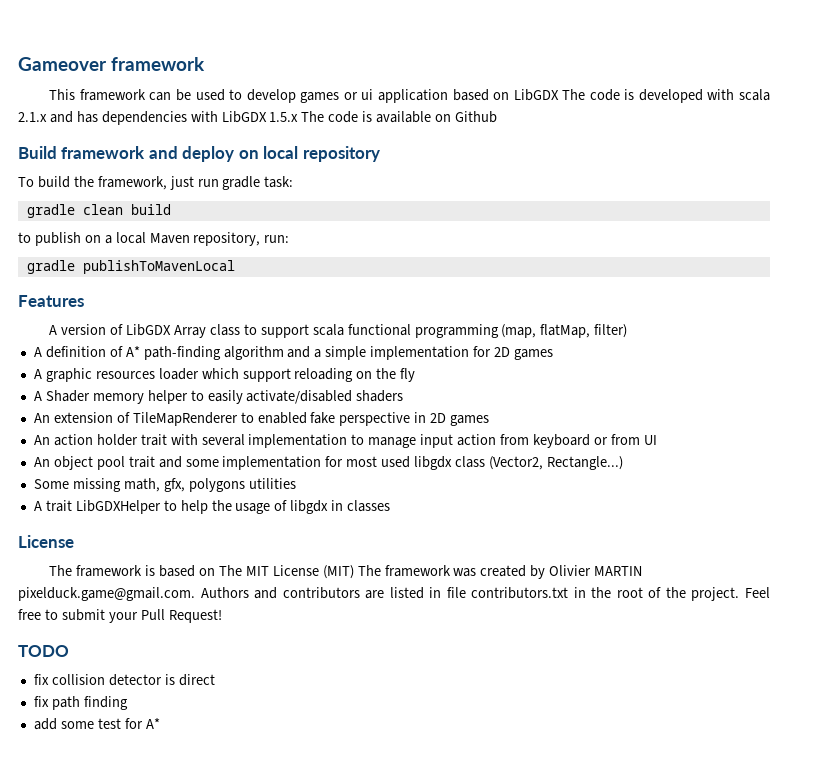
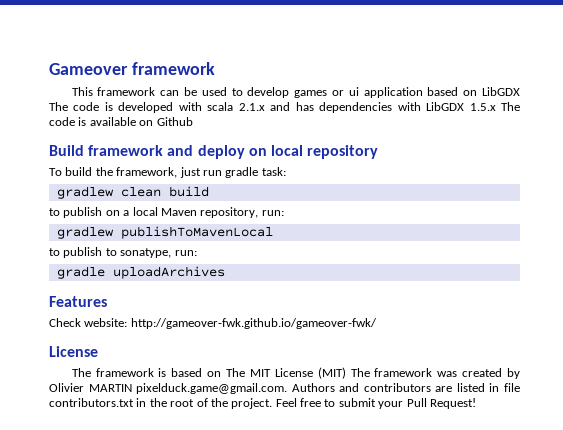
- gradle clean build
+ gradlew clean build
- gradle publishToMavenLocal
+ gradlew publishToMavenLocal
+ to publish to sonatype, run:
+ gradle uploadArchives
- A version of LibGDX Array class to support scala functional programming (map, flatMap, filter)
- A definition of A* path-finding algorithm and a simple implementation for 2D games
- A graphic resources loader which support reloading on the fly
- A Shader memory helper to easily activate/disabled shaders
- An extension of TileMapRenderer to enabled fake perspective in 2D games
- An action holder trait with several implementation to manage input action from keyboard or from UI
- An object pool trait and some implementation for most used libgdx class (Vector2, Rectangle...)
- Some missing math, gfx, polygons utilities
- A trait LibGDXHelper to help the usage of libgdx in classes
+ Check website: http://gameover-fwk.github.io/gameover-fwk/
- TODO
- fix collision detector is direct
- fix path finding
- add some test for A*

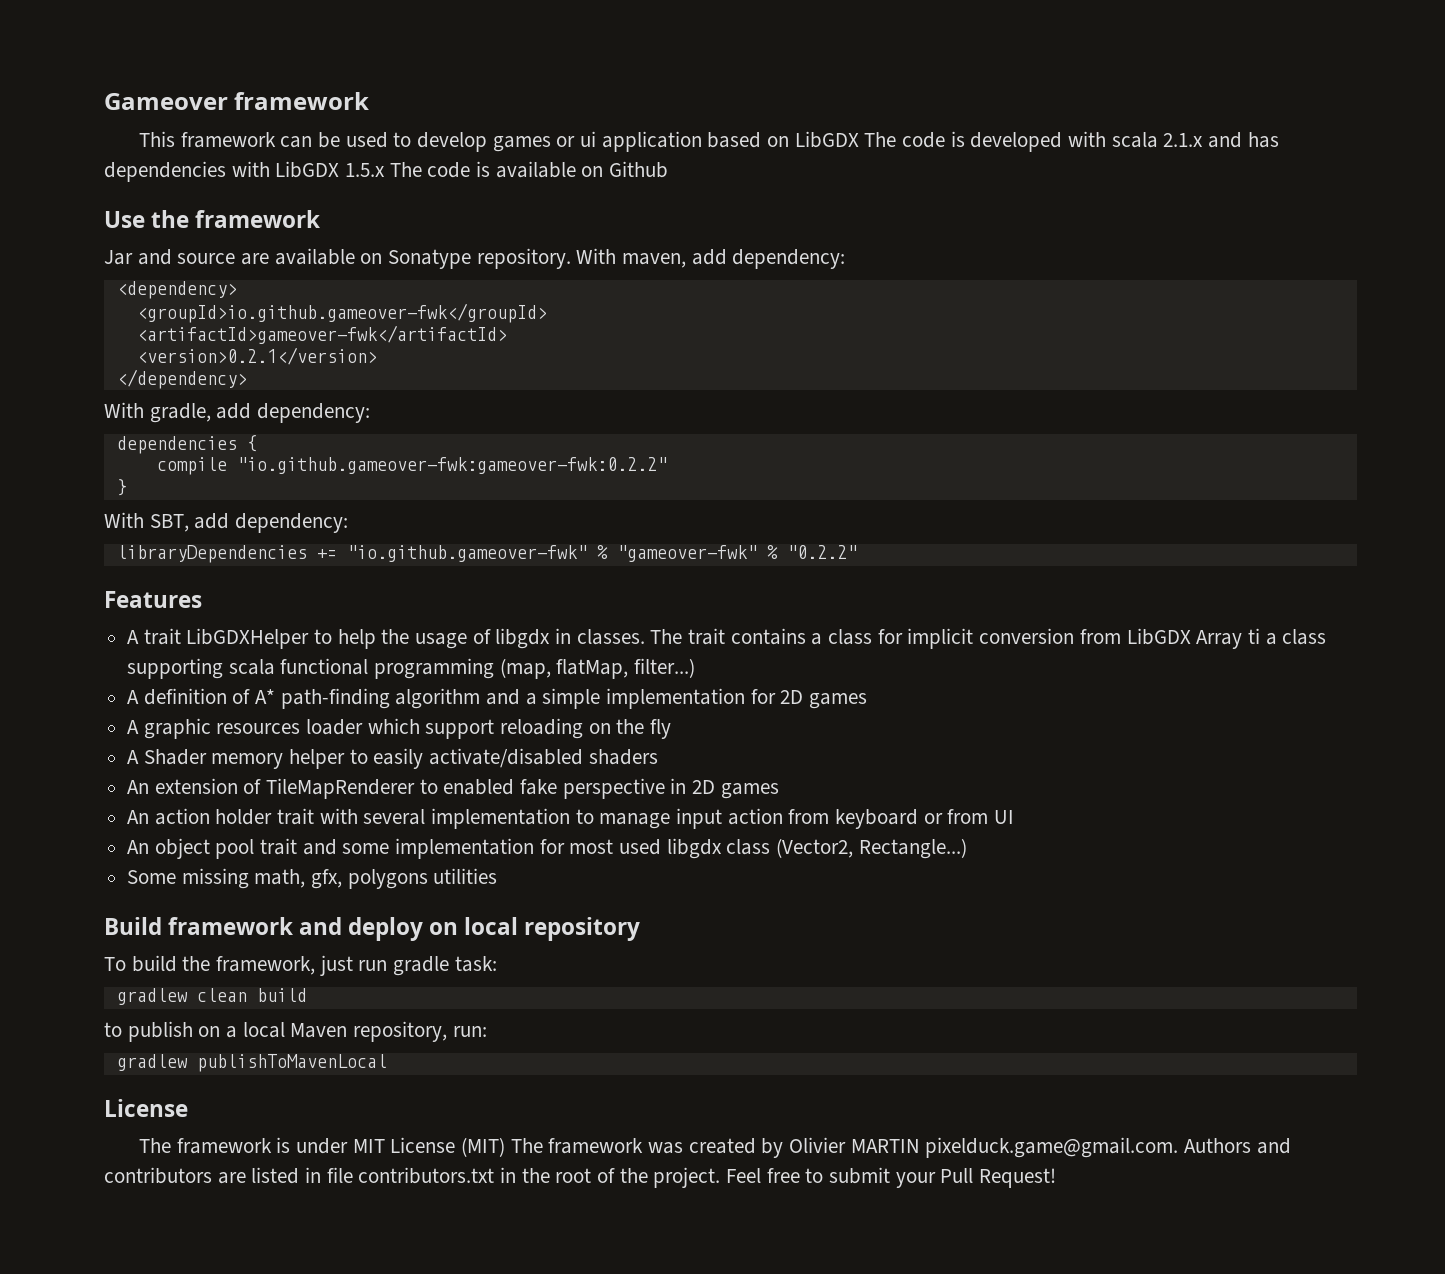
+ Use the framework
+ Jar and source are available on Sonatype repository. With maven, add dependency:
+ <dependency>
+ <groupId>io.github.gameover-fwk</groupId>
+ <artifactId>gameover-fwk</artifactId>
+ <version>0.2.1</version>
+ </dependency>
+ With gradle, add dependency:
+ dependencies {
+ compile "io.github.gameover-fwk:gameover-fwk:0.2.2"
+ }
+ With SBT, add dependency:
+ libraryDependencies += "io.github.gameover-fwk" % "gameover-fwk" % "0.2.2"
+ Features
+ A trait LibGDXHelper to help the usage of libgdx in classes. The trait contains a class for implicit conversion from LibGDX Array ti a class supporting scala functional programming (map, flatMap, filter...)
+ A definition of A* path-finding algorithm and a simple implementation for 2D games
+ A graphic resources loader which support reloading on the fly
+ A Shader memory helper to easily activate/disabled shaders
+ An extension of TileMapRenderer to enabled fake perspective in 2D games
+ An action holder trait with several implementation to manage input action from keyboard or from UI
+ An object pool trait and some implementation for most used libgdx class (Vector2, Rectangle...)
+ Some missing math, gfx, polygons utilities
- to publish to sonatype, run:
- gradle uploadArchives
- Features
- Check website: http://gameover-fwk.github.io/gameover-fwk/
- The framework is based on The MIT License (MIT) The framework was created by Olivier MARTIN pixelduck.game@gmail.com. Authors and contributors are listed in file contributors.txt in the root of the project.
+ The framework is under MIT License (MIT) The framework was created by Olivier MARTIN pixelduck.game@gmail.com. Authors and contributors are listed in file contributors.txt in the root of the project.

